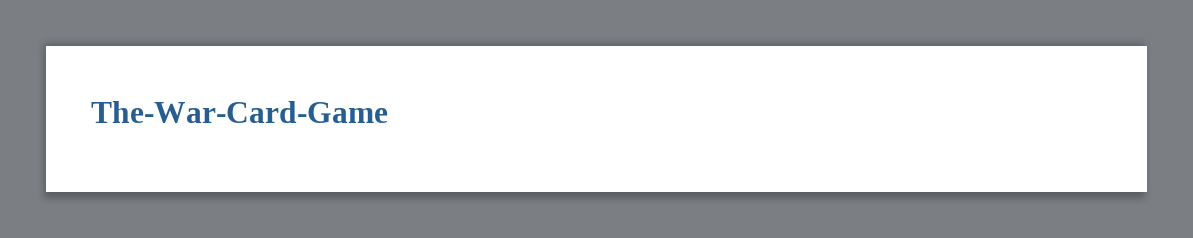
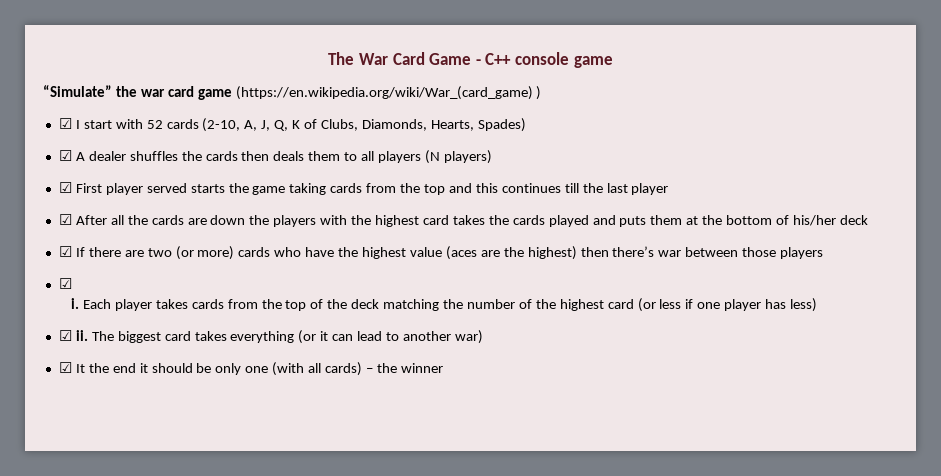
- The-War-Card-Game
+ The War Card Game - C++ console game
+ “Simulate” the war card game (https://en.wikipedia.org/wiki/War_(card_game) )
+ ☑ I start with 52 cards (2-10, A, J, Q, K of Clubs, Diamonds, Hearts, Spades)
+ ☑ A dealer shuffles the cards then deals them to all players (N players)
+ ☑ First player served starts the game taking cards from the top and this continues till the last player
+ ☑ After all the cards are down the players with the highest card takes the cards played and puts them at the bottom of his/her deck
+ ☑ If there are two (or more) cards who have the highest value (aces are the highest) then there’s war between those players
+ ☑
+ i. Each player takes cards from the top of the deck matching the number of the highest card (or less if one player has less)
+ ☑ ii. The biggest card takes everything (or it can lead to another war)
+ ☑ It the end it should be only one (with all cards) – the winner

